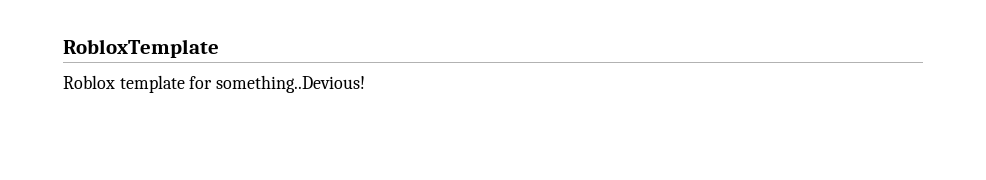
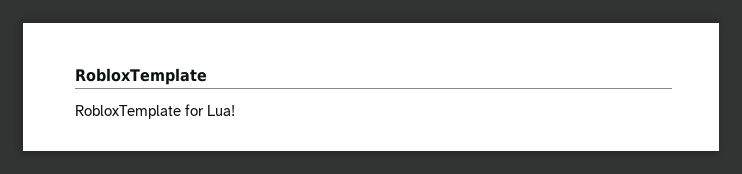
- Roblox template for something..Devious!
+ RobloxTemplate for Lua!

